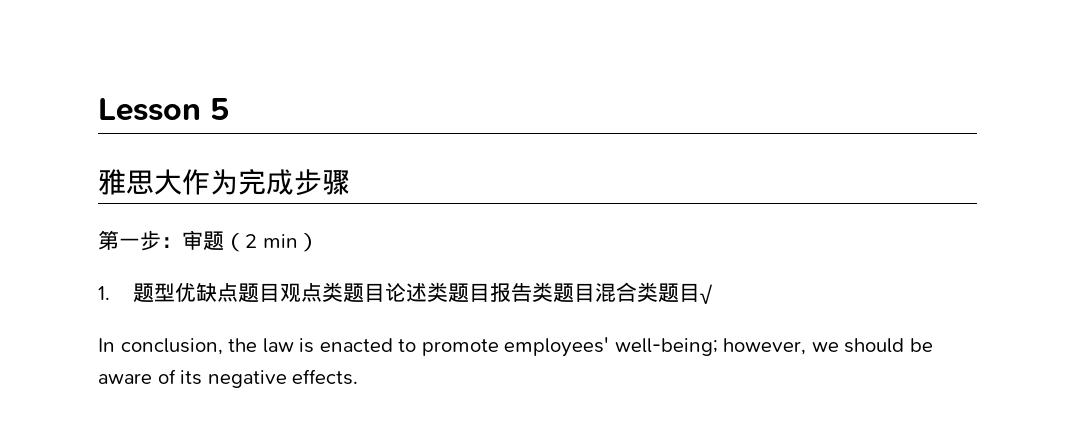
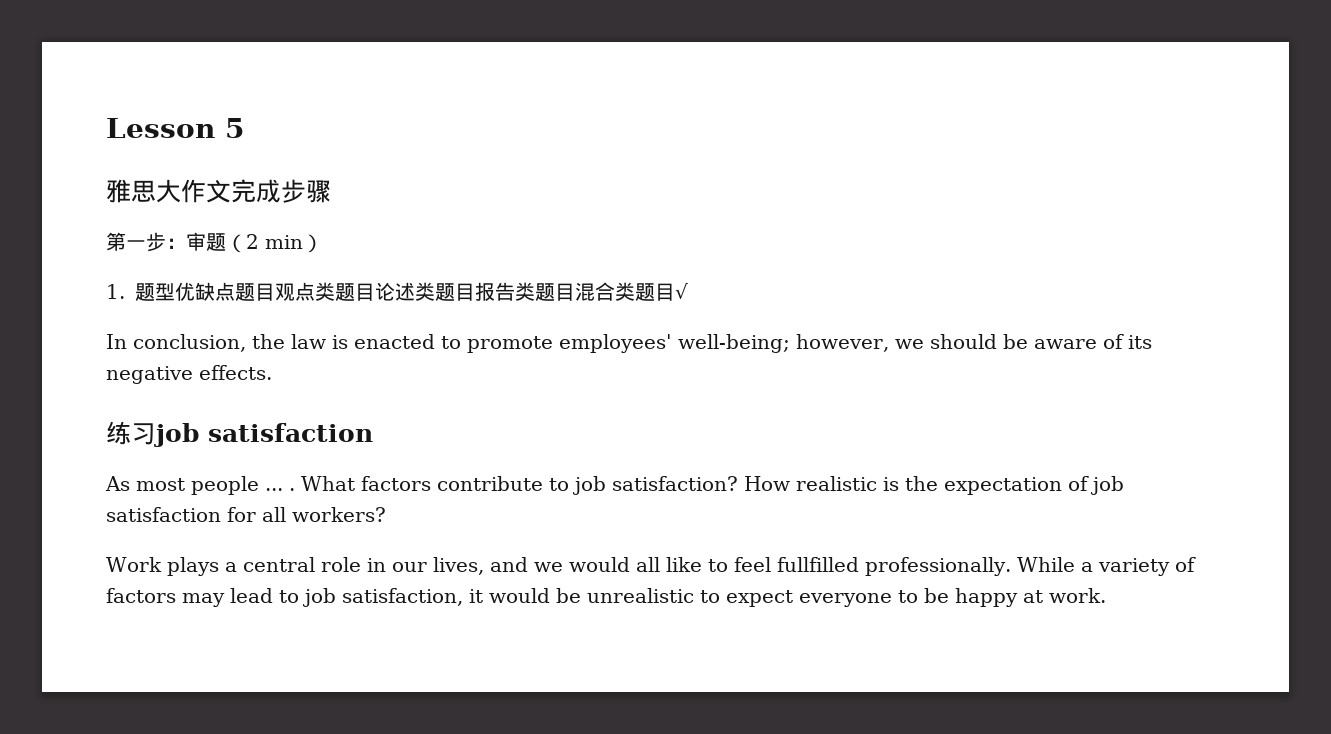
- 雅思大作为完成步骤
+ 雅思大作文完成步骤
+ 练习job satisfaction
+ As most people ... . What factors contribute to job satisfaction? How realistic is the expectation of job satisfaction for all workers?
+ Work plays a central role in our lives, and we would all like to feel fullfilled professionally. While a variety of factors may lead to job satisfaction, it would be unrealistic to expect everyone to be happy at work.

